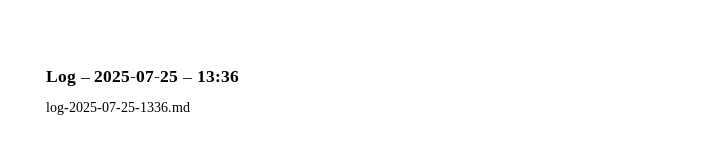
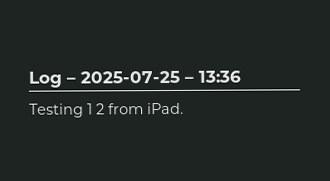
- log-2025-07-25-1336.md
+ Testing 1 2 from iPad.

